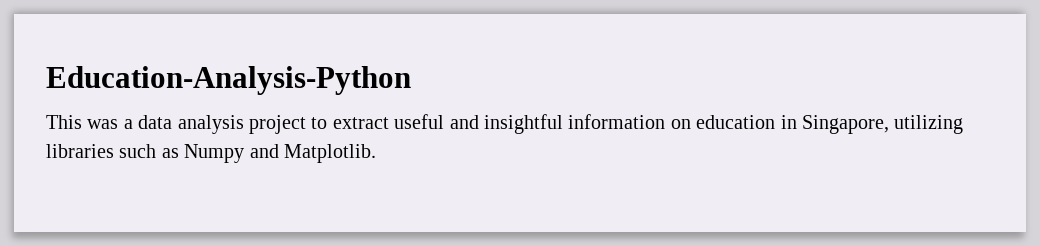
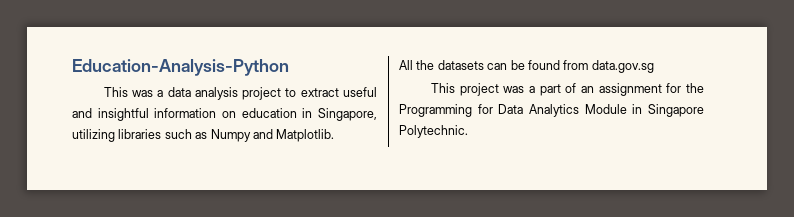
+ All the datasets can be found from data.gov.sg
+ This project was a part of an assignment for the Programming for Data Analytics Module in Singapore Polytechnic.

